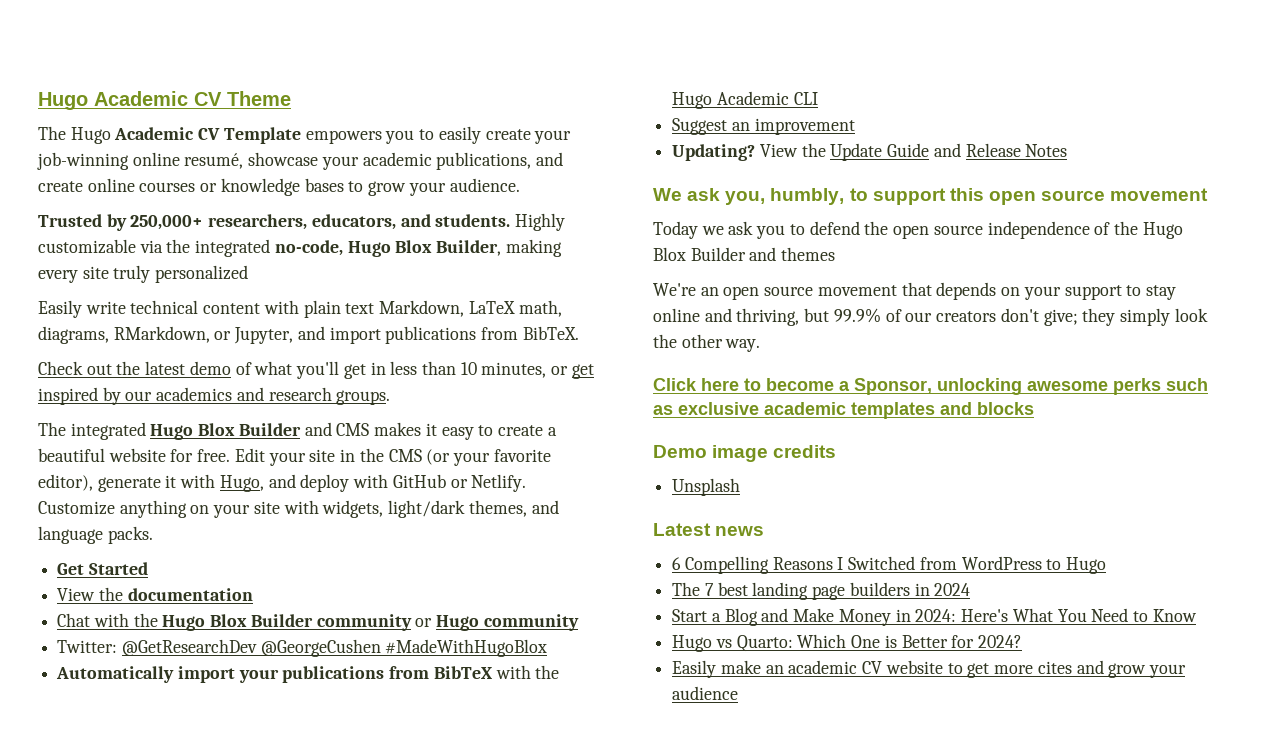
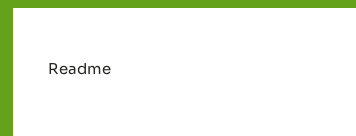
- Hugo Academic CV Theme
- The Hugo Academic CV Template empowers you to easily create your job-winning online resumé, showcase your academic publications, and create online courses or knowledge bases to grow your audience.
- Trusted by 250,000+ researchers, educators, and students. Highly customizable via the integrated no-code, Hugo Blox Builder, making every site truly personalized
- Easily write technical content with plain text Markdown, LaTeX math, diagrams, RMarkdown, or Jupyter, and import publications from BibTeX.
- Check out the latest demo of what you'll get in less than 10 minutes, or get inspired by our academics and research groups.
- The integrated Hugo Blox Builder and CMS makes it easy to create a beautiful website for free. Edit your site in the CMS (or your favorite editor), generate it with Hugo, and deploy with GitHub or Netlify. Customize anything on your site with widgets, light/dark themes, and language packs.
- Get Started
- View the documentation
- Chat with the Hugo Blox Builder community or Hugo community
- Twitter: @GetResearchDev @GeorgeCushen #MadeWithHugoBlox
- Automatically import your publications from BibTeX with the Hugo Academic CLI
- Suggest an improvement
- Updating? View the Update Guide and Release Notes
- We ask you, humbly, to support this open source movement
- Today we ask you to defend the open source independence of the Hugo Blox Builder and themes
- We're an open source movement that depends on your support to stay online and thriving, but 99.9% of our creators don't give; they simply look the other way.
- Click here to become a Sponsor, unlocking awesome perks such as exclusive academic templates and blocks
- Demo image credits
- Unsplash
- Latest news
- 6 Compelling Reasons I Switched from WordPress to Hugo
- The 7 best landing page builders in 2024
- Start a Blog and Make Money in 2024: Here's What You Need to Know
- Hugo vs Quarto: Which One is Better for 2024?
- Easily make an academic CV website to get more cites and grow your audience
+ Readme

